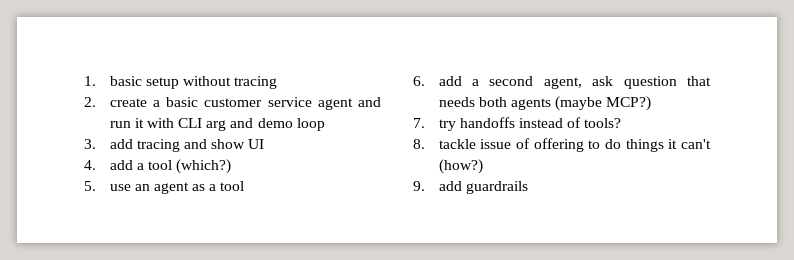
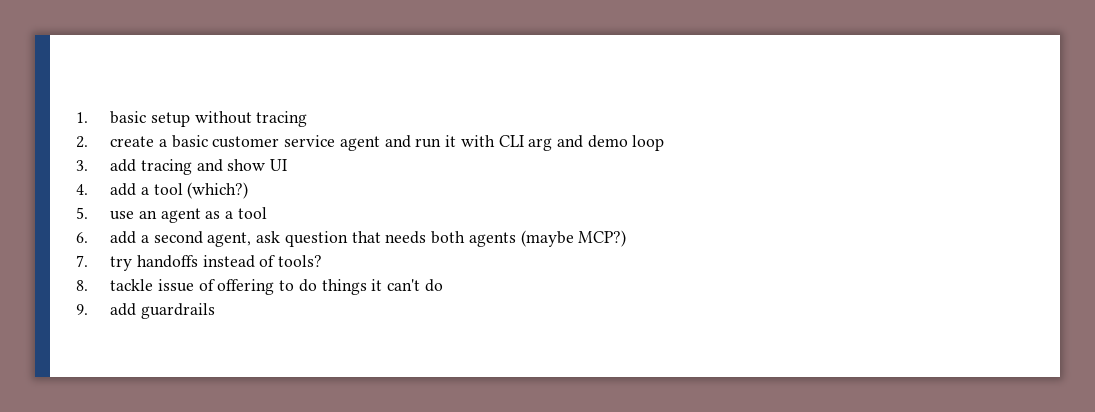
- 8. tackle issue of offering to do things it can't (how?)
+ 8. tackle issue of offering to do things it can't do

